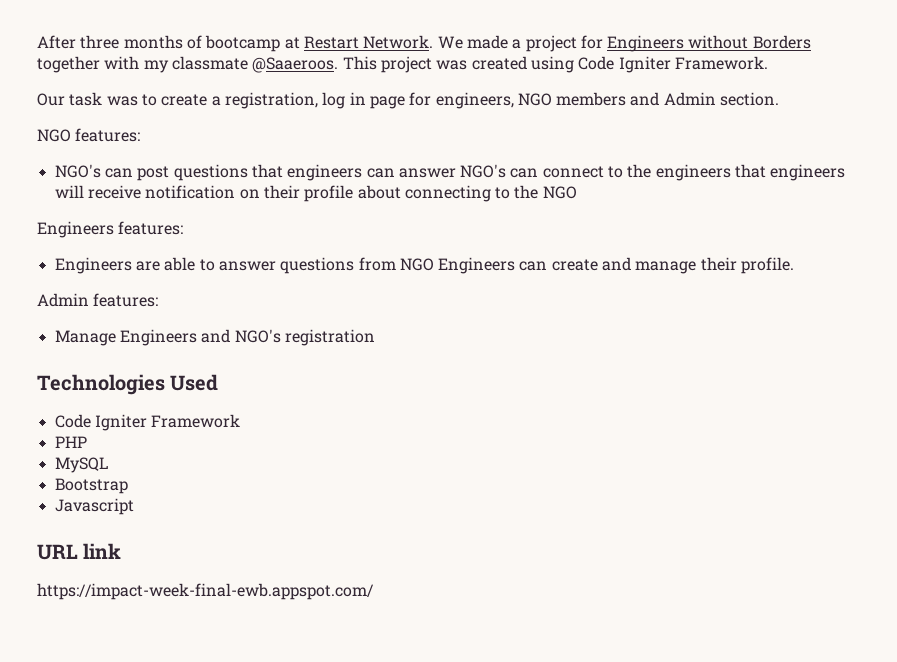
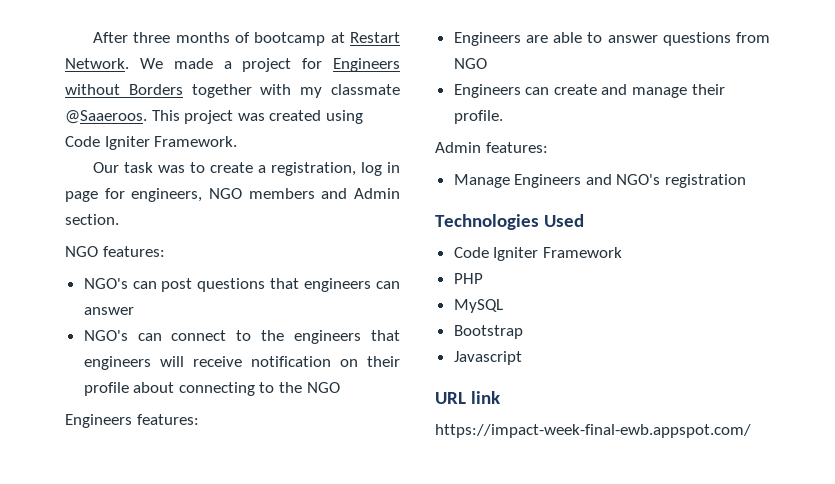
- NGO's can post questions that engineers can answer NGO's can connect to the engineers that engineers will receive notification on their profile about connecting to the NGO
+ NGO's can post questions that engineers can answer
+ NGO's can connect to the engineers that engineers will receive notification on their profile about connecting to the NGO
- Engineers are able to answer questions from NGO Engineers can create and manage their profile.
+ Engineers are able to answer questions from NGO
+ Engineers can create and manage their profile.

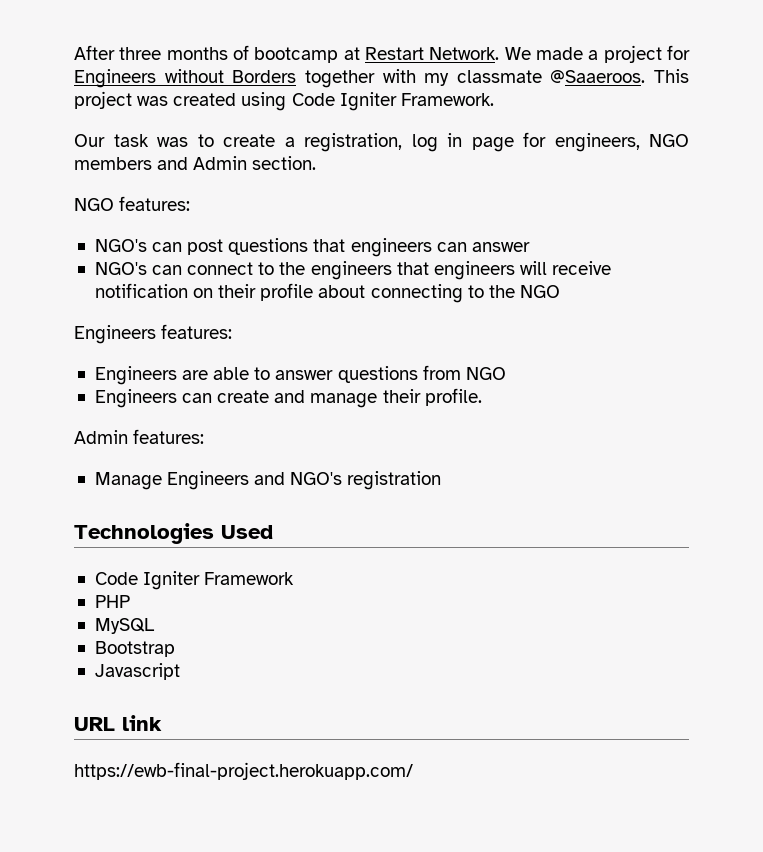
- https://impact-week-final-ewb.appspot.com/
+ https://ewb-final-project.herokuapp.com/

